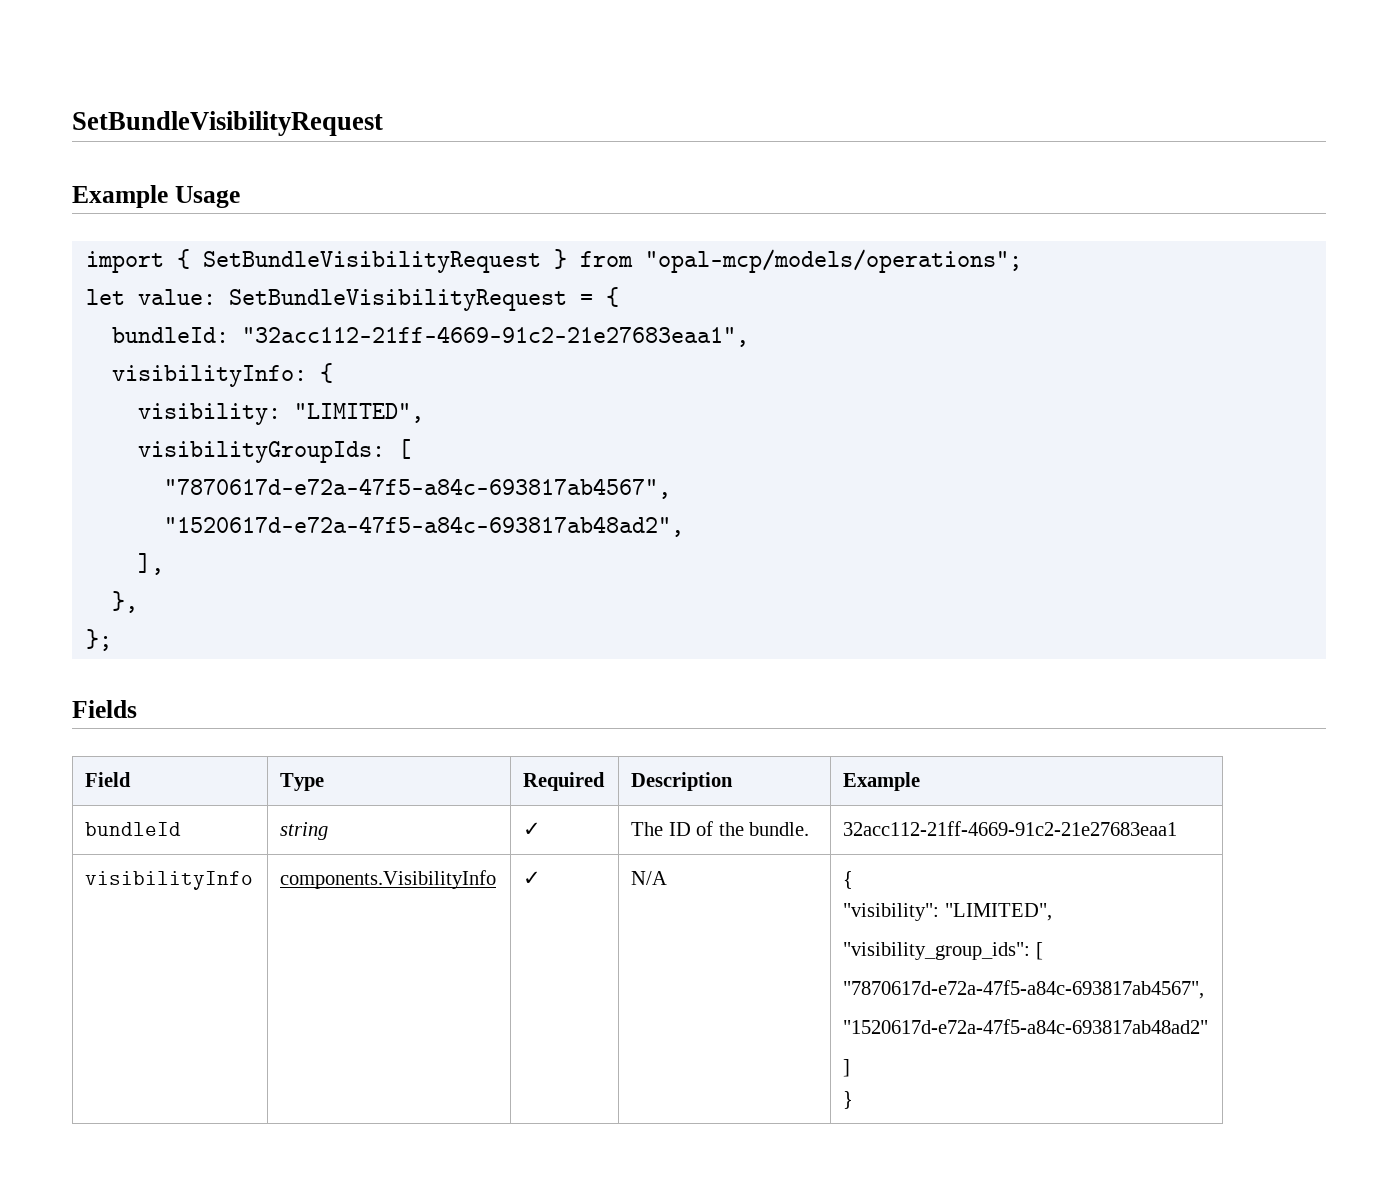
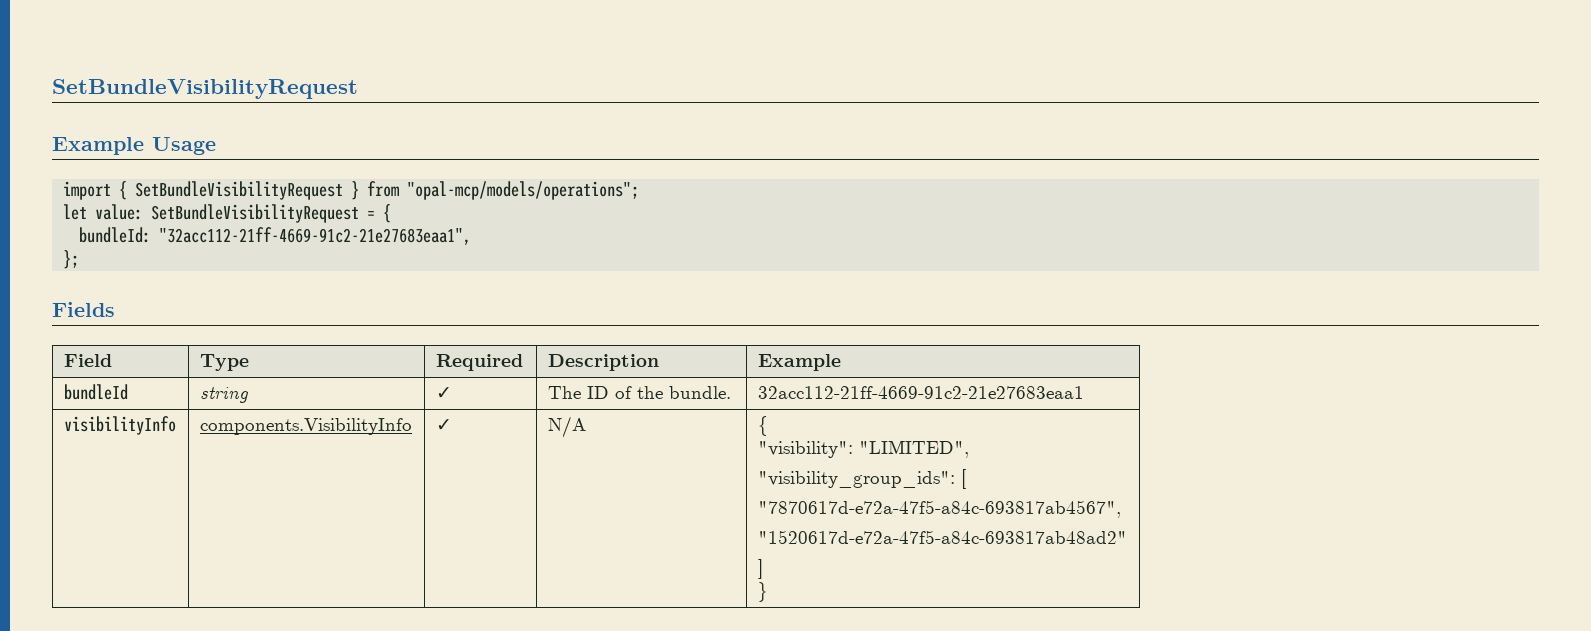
- visibilityInfo: {
- visibility: "LIMITED",
- visibilityGroupIds: [
- "7870617d-e72a-47f5-a84c-693817ab4567",
- "1520617d-e72a-47f5-a84c-693817ab48ad2",
- ],
- },

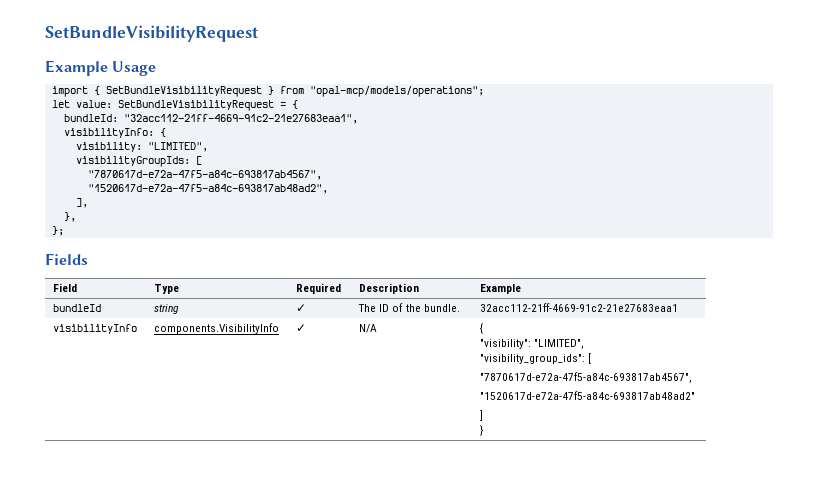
+ visibilityInfo: {
+ visibility: "LIMITED",
+ visibilityGroupIds: [
+ "7870617d-e72a-47f5-a84c-693817ab4567",
+ "1520617d-e72a-47f5-a84c-693817ab48ad2",
+ ],
+ },

